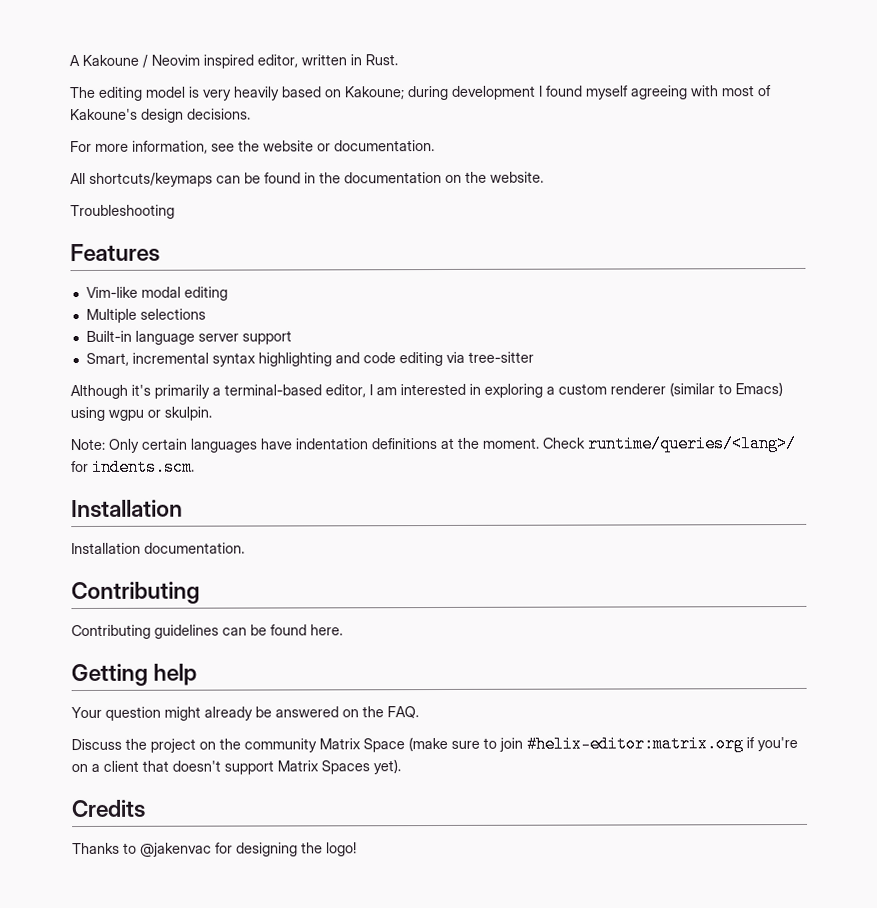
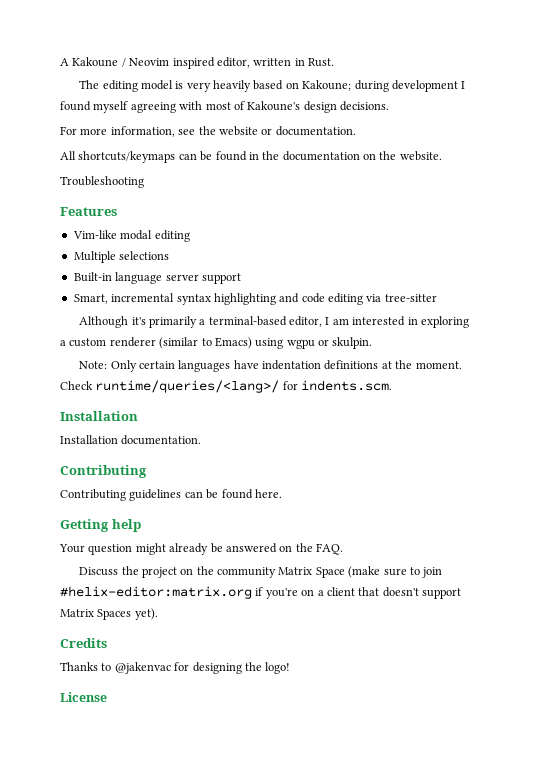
+ License

